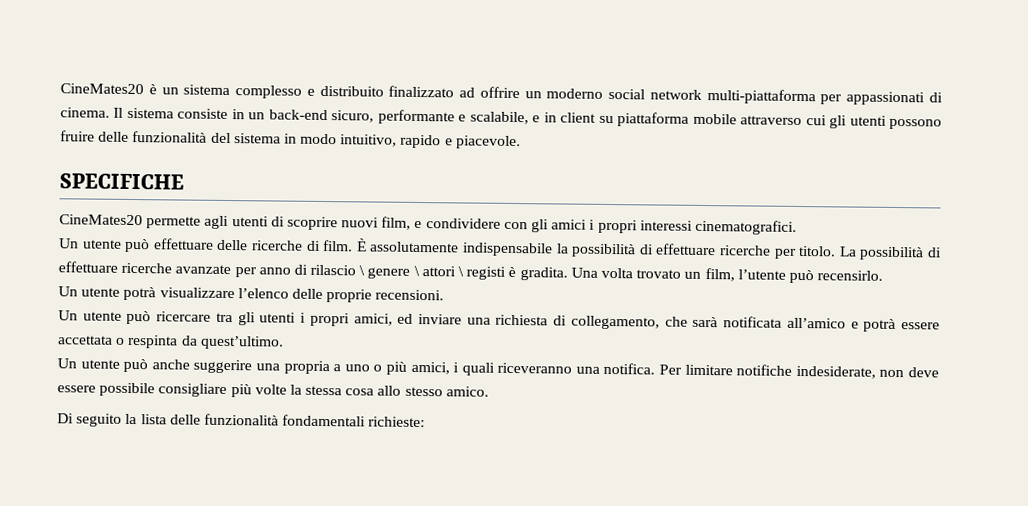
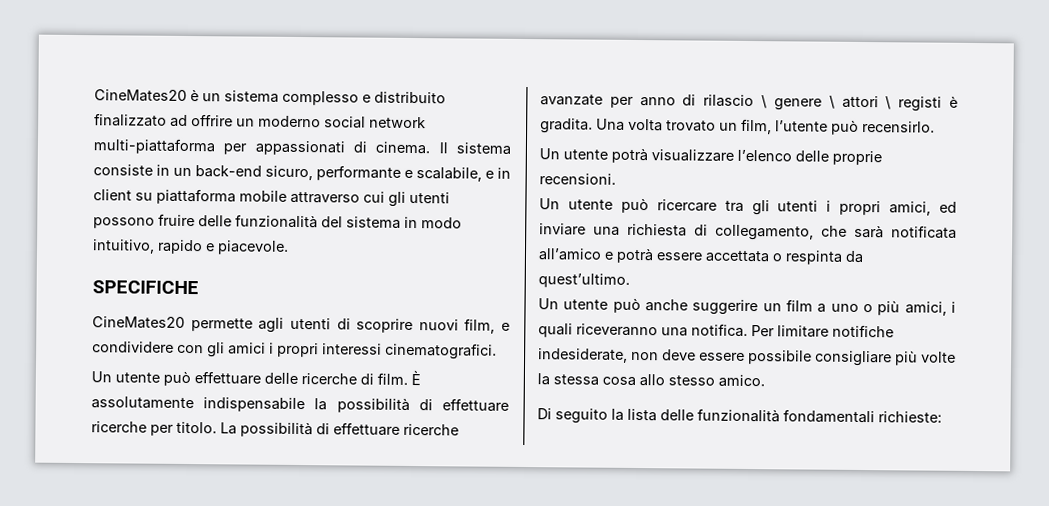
- Un utente può anche suggerire una propria a uno o più amici, i quali riceveranno una notifica.
+ Un utente può anche suggerire un film a uno o più amici, i quali riceveranno una notifica.

